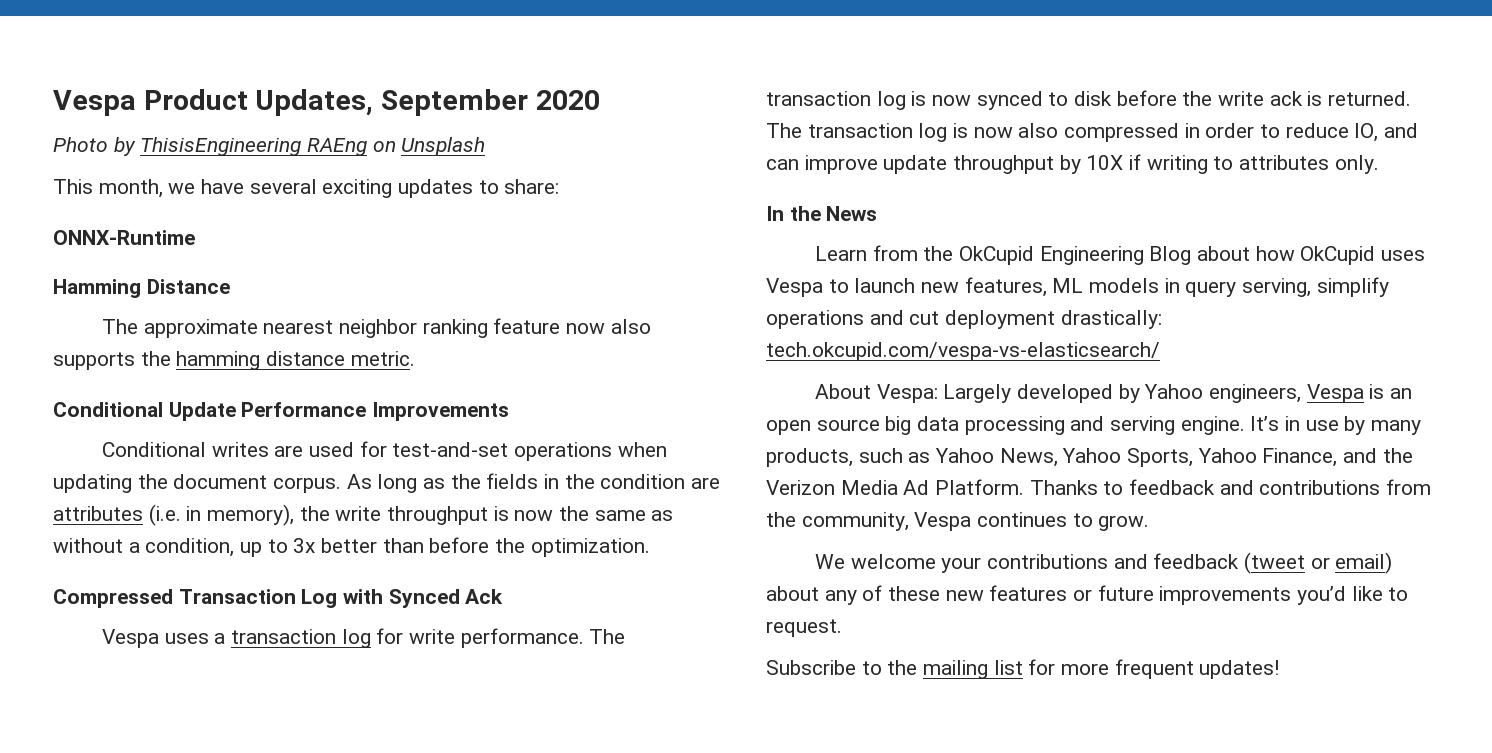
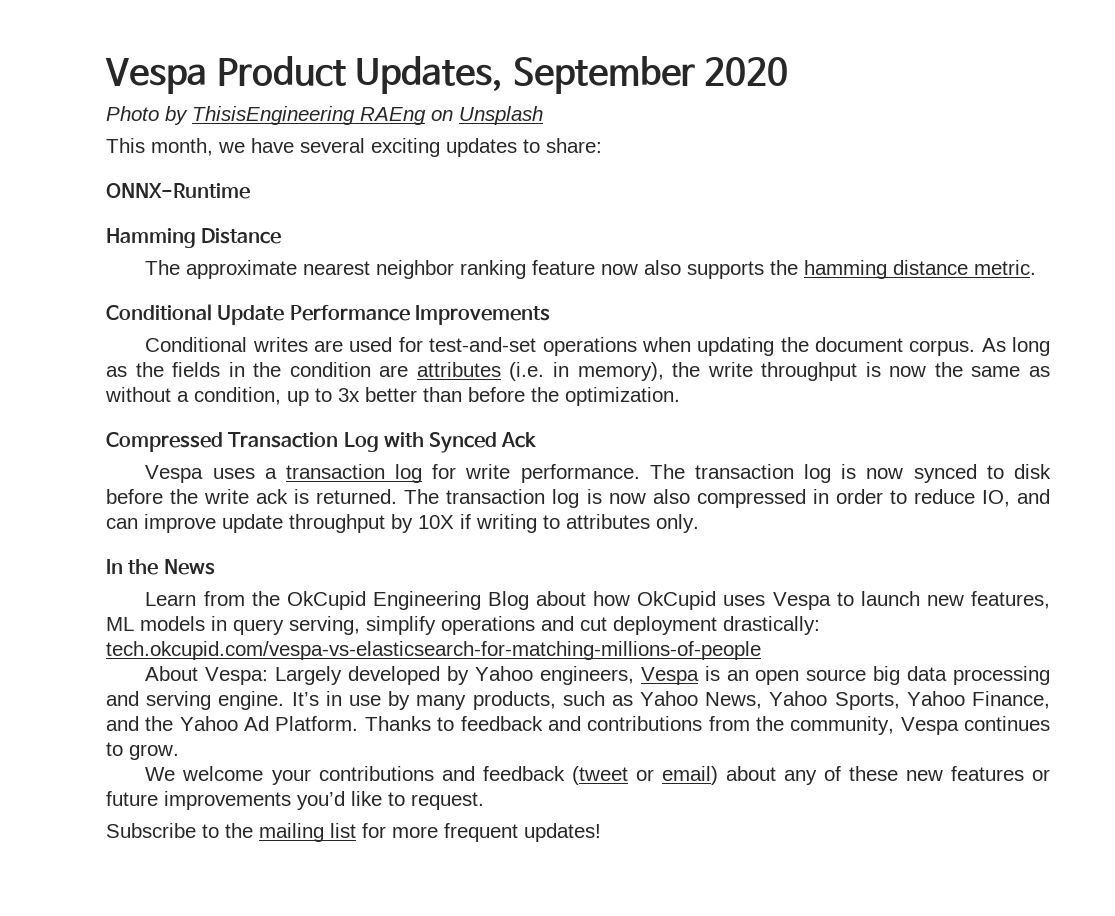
- Learn from the OkCupid Engineering Blog about how OkCupid uses Vespa to launch new features, ML models in query serving, simplify operations and cut deployment drastically: tech.okcupid.com/vespa-vs-elasticsearch/
+ Learn from the OkCupid Engineering Blog about how OkCupid uses Vespa to launch new features, ML models in query serving, simplify operations and cut deployment drastically: tech.okcupid.com/vespa-vs-elasticsearch-for-matching-millions-of-people
- It’s in use by many products, such as Yahoo News, Yahoo Sports, Yahoo Finance, and the Verizon Media Ad Platform.
+ It’s in use by many products, such as Yahoo News, Yahoo Sports, Yahoo Finance, and the Yahoo Ad Platform.

